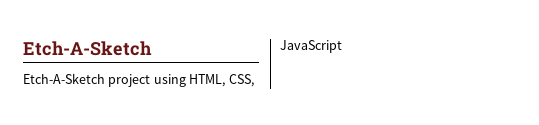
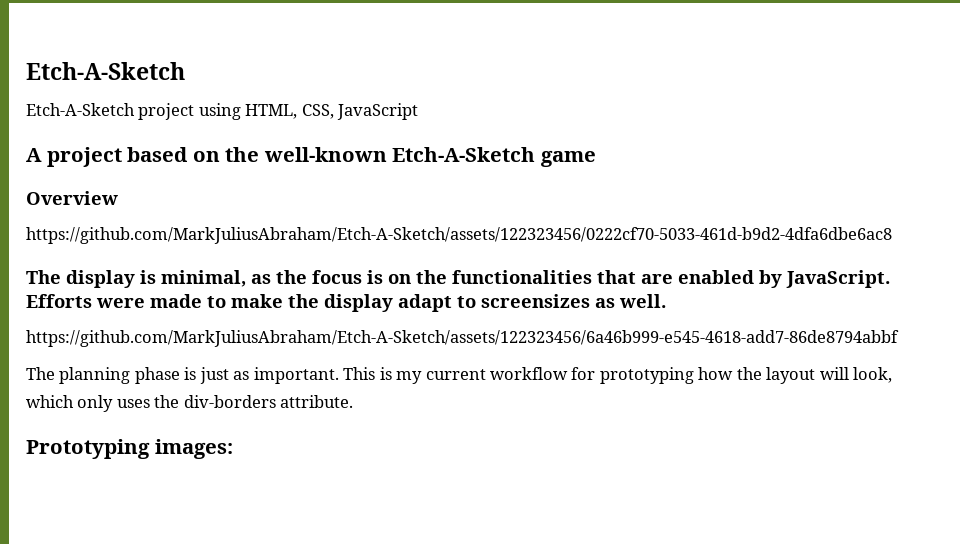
+ A project based on the well-known Etch-A-Sketch game
+ Overview
+ https://github.com/MarkJuliusAbraham/Etch-A-Sketch/assets/122323456/0222cf70-5033-461d-b9d2-4dfa6dbe6ac8
+ The display is minimal, as the focus is on the functionalities that are enabled by JavaScript. Efforts were made to make the display adapt to screensizes as well.
+ https://github.com/MarkJuliusAbraham/Etch-A-Sketch/assets/122323456/6a46b999-e545-4618-add7-86de8794abbf
+ The planning phase is just as important. This is my current workflow for prototyping how the layout will look, which only uses the div-borders attribute.
+ Prototyping images:

